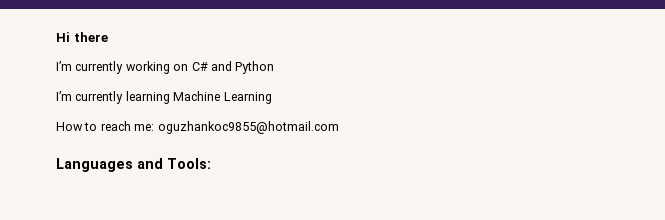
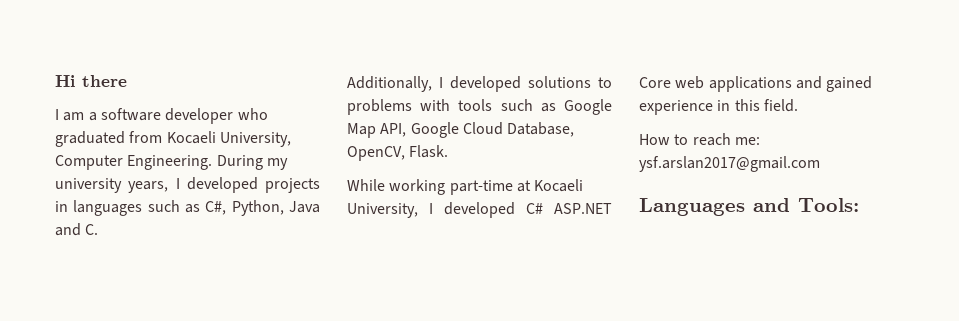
- I’m currently working on C# and Python
- I’m currently learning Machine Learning
+ I am a software developer who graduated from Kocaeli University, Computer Engineering. During my university years, I developed projects in languages such as C#, Python, Java and C.
+ Additionally, I developed solutions to problems with tools such as Google Map API, Google Cloud Database, OpenCV, Flask.
+ While working part-time at Kocaeli University, I developed C# ASP.NET Core web applications and gained experience in this field.
- How to reach me: oguzhankoc9855@hotmail.com
+ How to reach me: ysf.arslan2017@gmail.com

